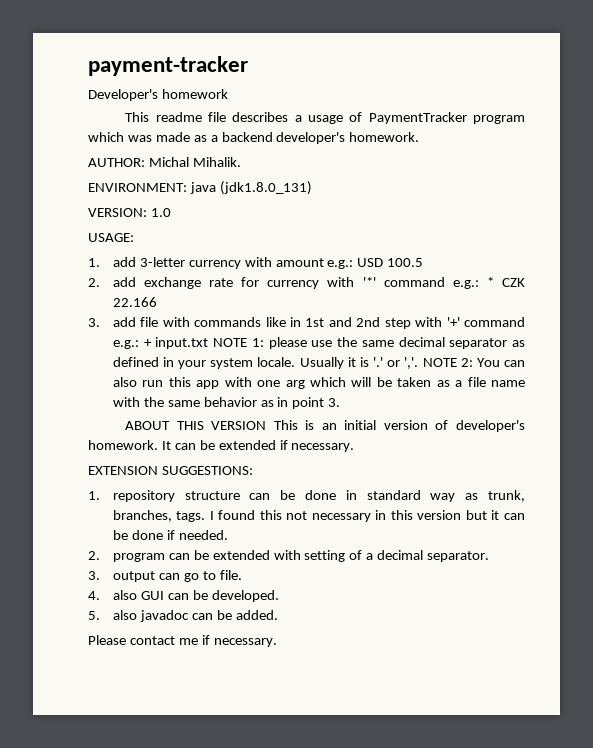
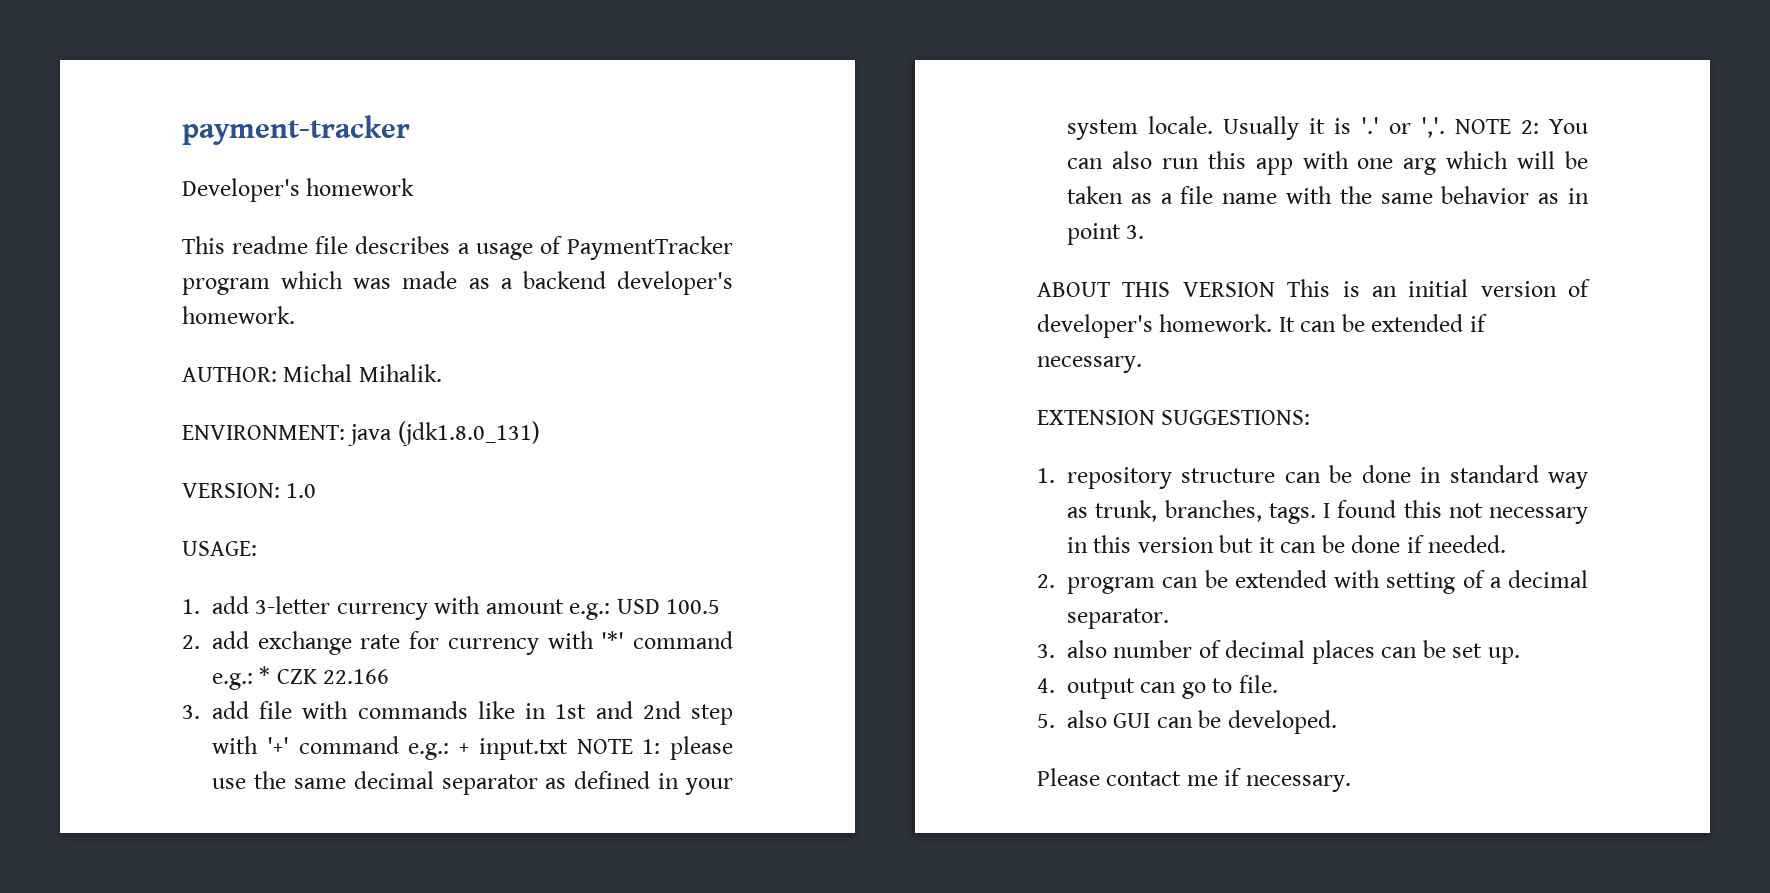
- 3. output can go to file.
+ 3. also number of decimal places can be set up.
+ 4. output can go to file.
- 4. also GUI can be developed.
+ 5. also GUI can be developed.
- 5. also javadoc can be added.

